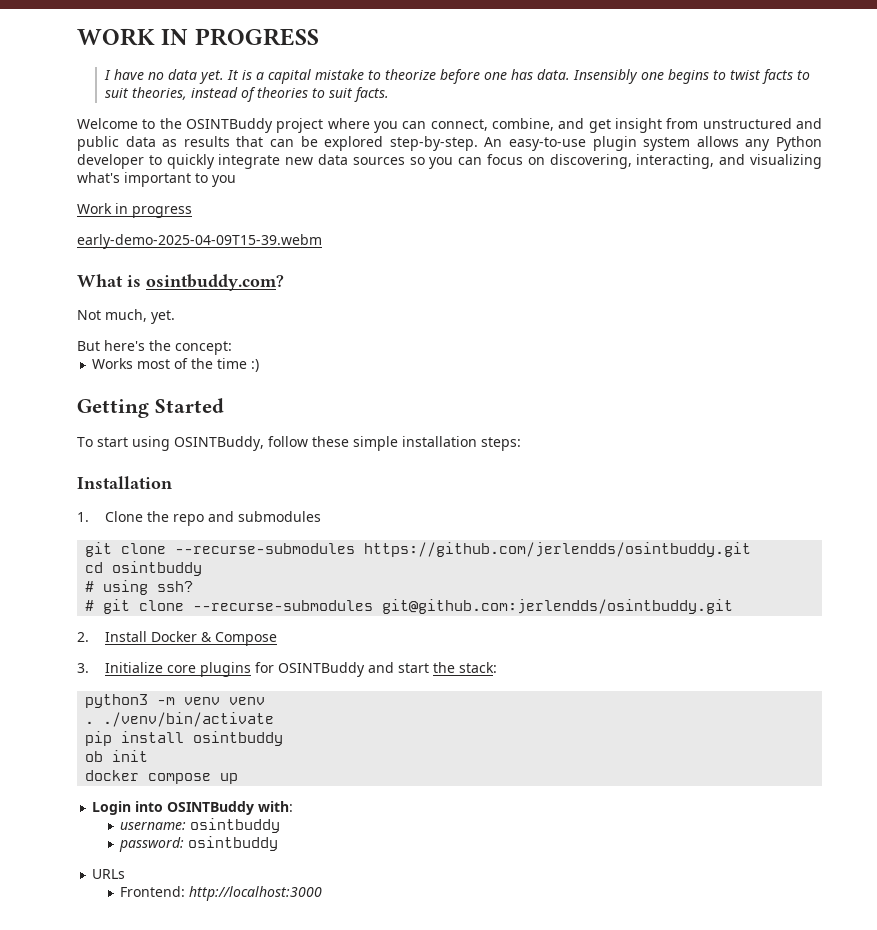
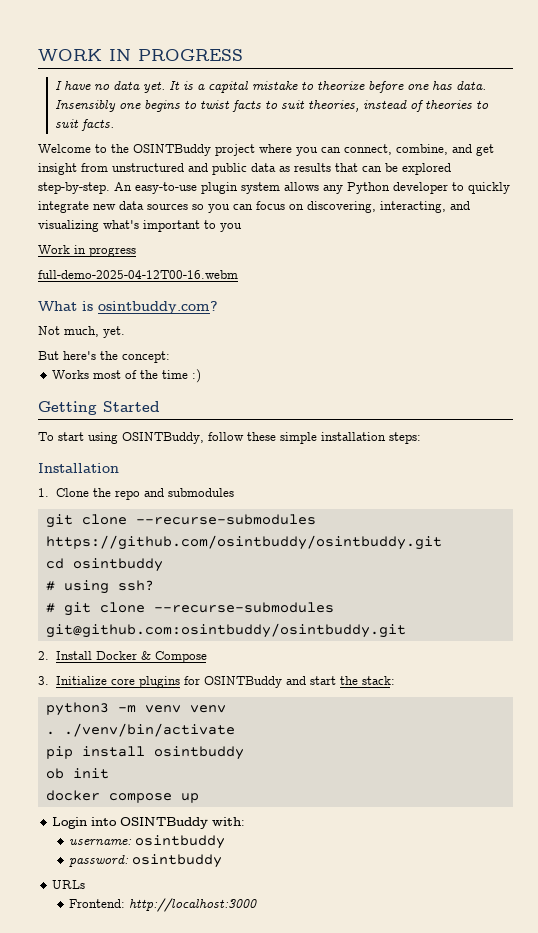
- early-demo-2025-04-09T15-39.webm
+ full-demo-2025-04-12T00-16.webm
- git clone --recurse-submodules https://github.com/jerlendds/osintbuddy.git
+ git clone --recurse-submodules https://github.com/osintbuddy/osintbuddy.git
- # git clone --recurse-submodules git@github.com:jerlendds/osintbuddy.git
+ # git clone --recurse-submodules git@github.com:osintbuddy/osintbuddy.git

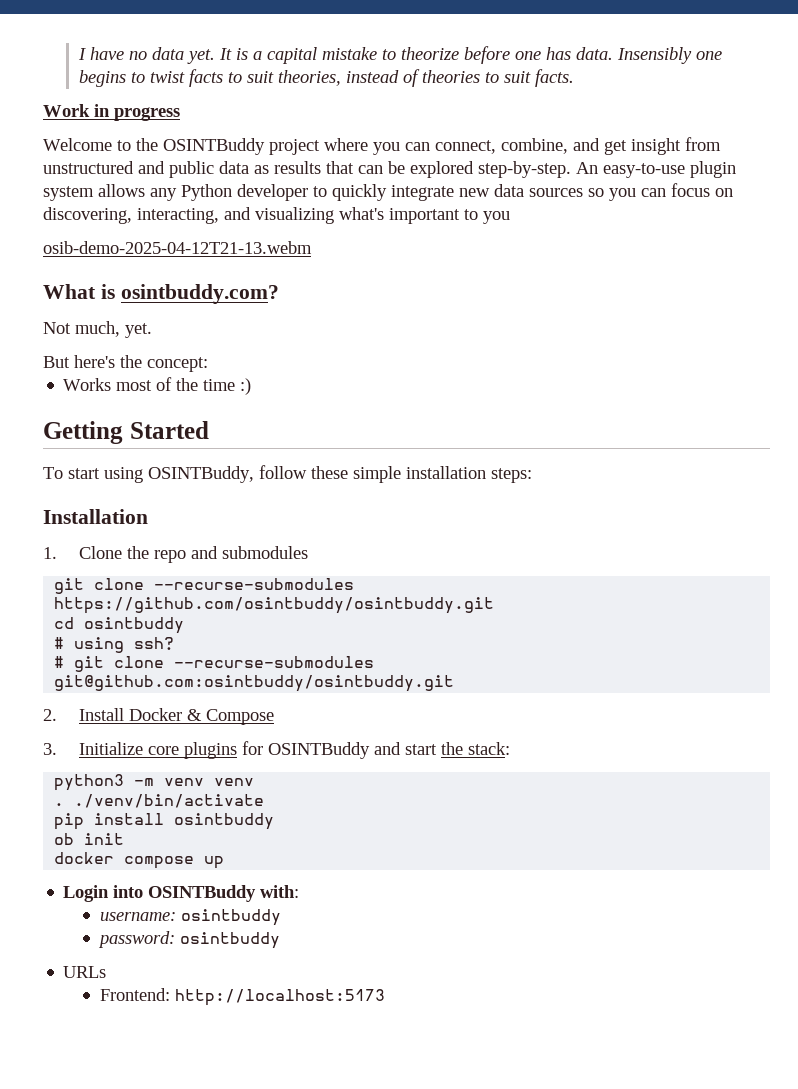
- WORK IN PROGRESS
+ Work in progress
- Work in progress
- full-demo-2025-04-12T00-16.webm
+ osib-demo-2025-04-12T21-13.webm
- Frontend: http://localhost:3000
+ Frontend: http://localhost:5173

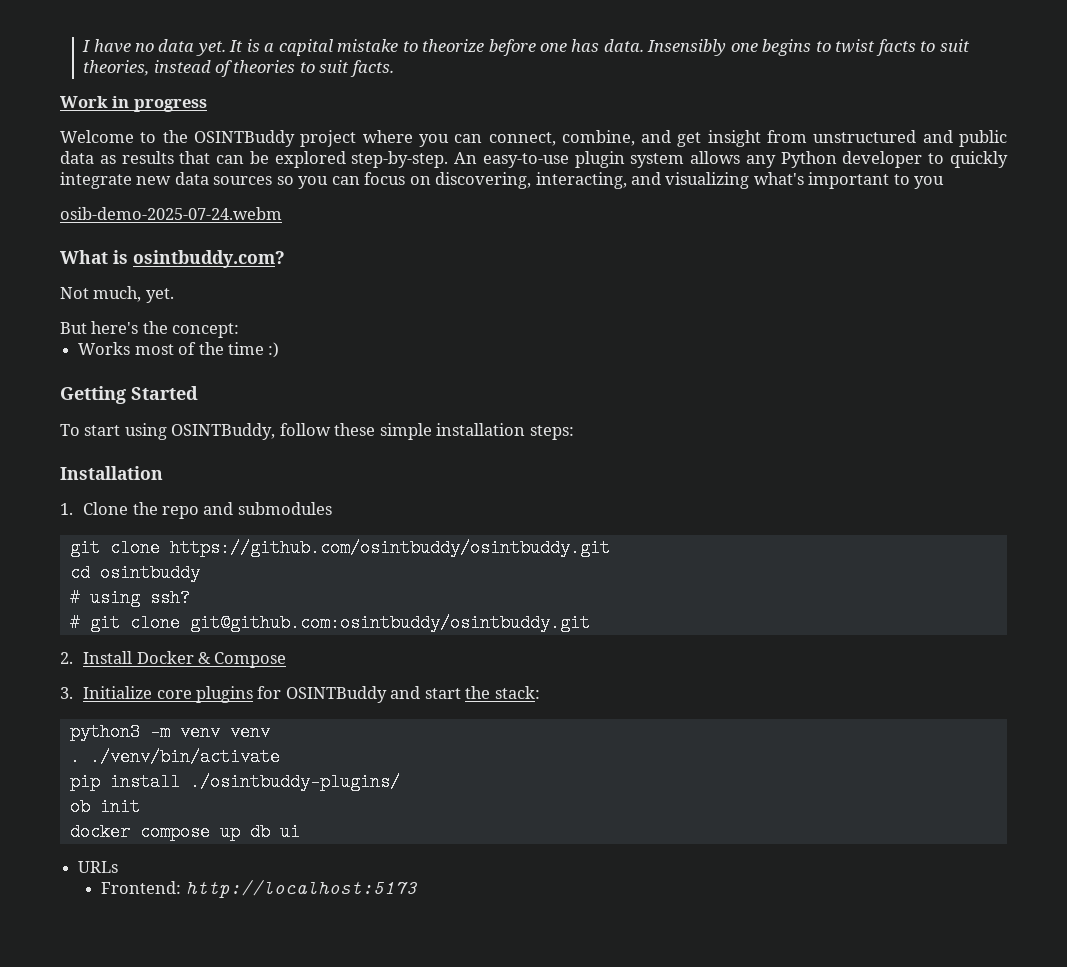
- osib-demo-2025-04-12T21-13.webm
+ osib-demo-2025-07-24.webm
- git clone --recurse-submodules https://github.com/osintbuddy/osintbuddy.git
+ git clone https://github.com/osintbuddy/osintbuddy.git
- # git clone --recurse-submodules git@github.com:osintbuddy/osintbuddy.git
+ # git clone git@github.com:osintbuddy/osintbuddy.git
- pip install osintbuddy
+ pip install ./osintbuddy-plugins/
- docker compose up
- Login into OSINTBuddy with:
- username: osintbuddy
- password: osintbuddy
+ docker compose up db ui

